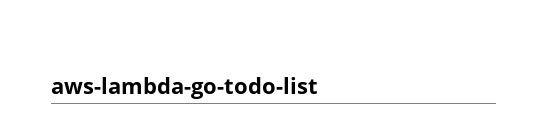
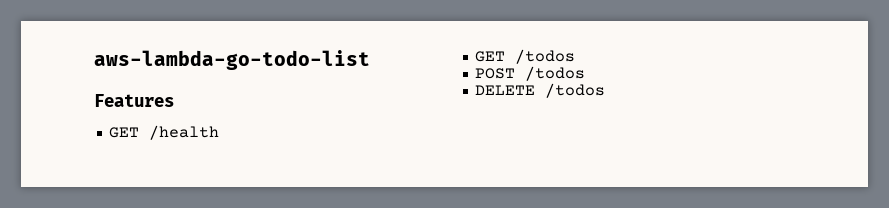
+ Features
+ GET /health
+ GET /todos
+ POST /todos
+ DELETE /todos

